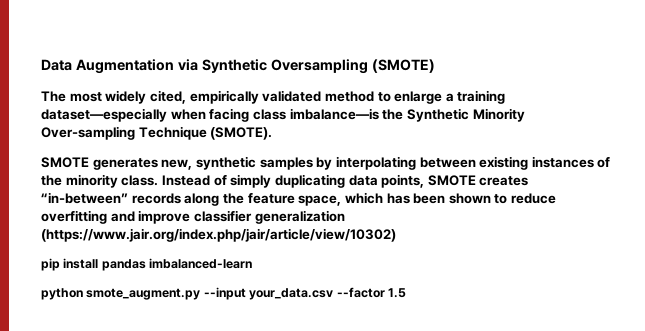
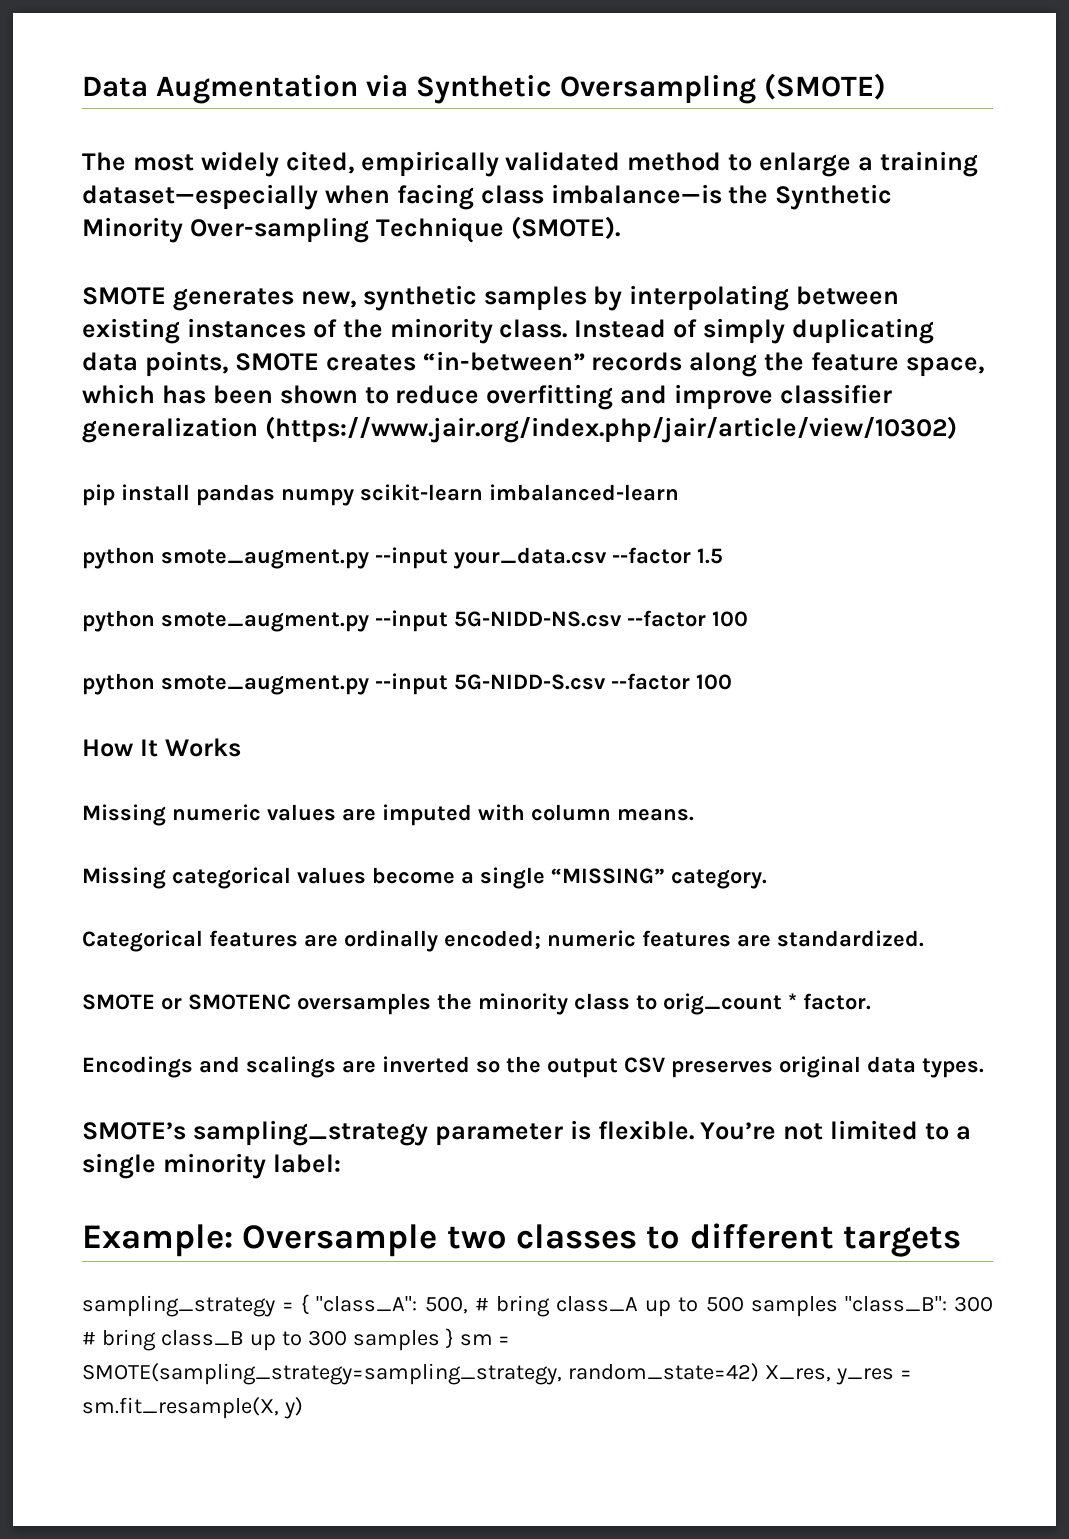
- pip install pandas imbalanced-learn
+ pip install pandas numpy scikit-learn imbalanced-learn
+ python smote_augment.py --input 5G-NIDD-NS.csv --factor 100
+ python smote_augment.py --input 5G-NIDD-S.csv --factor 100
+ How It Works
+ Missing numeric values are imputed with column means.
+ Missing categorical values become a single “MISSING” category.
+ Categorical features are ordinally encoded; numeric features are standardized.
+ SMOTE or SMOTENC oversamples the minority class to orig_count * factor.
+ Encodings and scalings are inverted so the output CSV preserves original data types.
+ SMOTE’s sampling_strategy parameter is flexible. You’re not limited to a single minority label:
+ Example: Oversample two classes to different targets
+ sampling_strategy = { "class_A": 500, # bring class_A up to 500 samples "class_B": 300 # bring class_B up to 300 samples } sm = SMOTE(sampling_strategy=sampling_strategy, random_state=42) X_res, y_res = sm.fit_resample(X, y)

